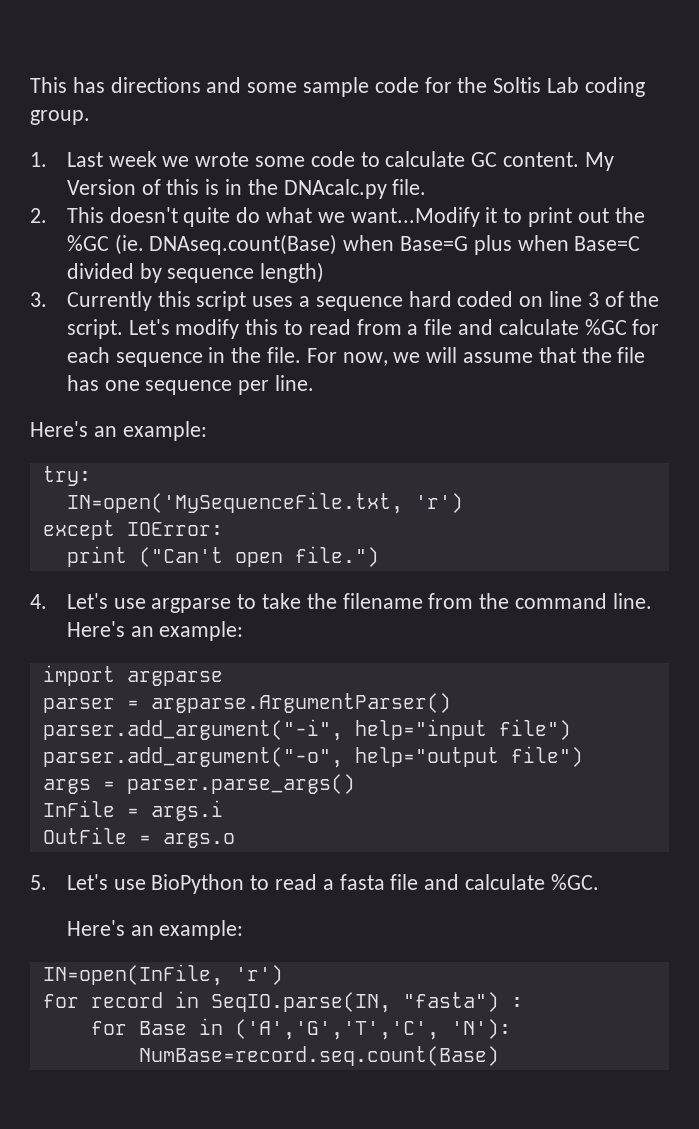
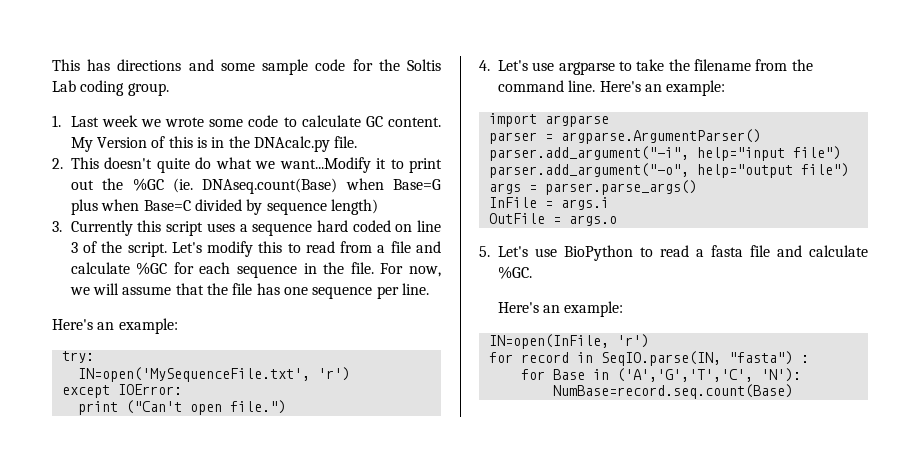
- IN=open('MySequenceFile.txt, 'r')
+ IN=open('MySequenceFile.txt', 'r')

